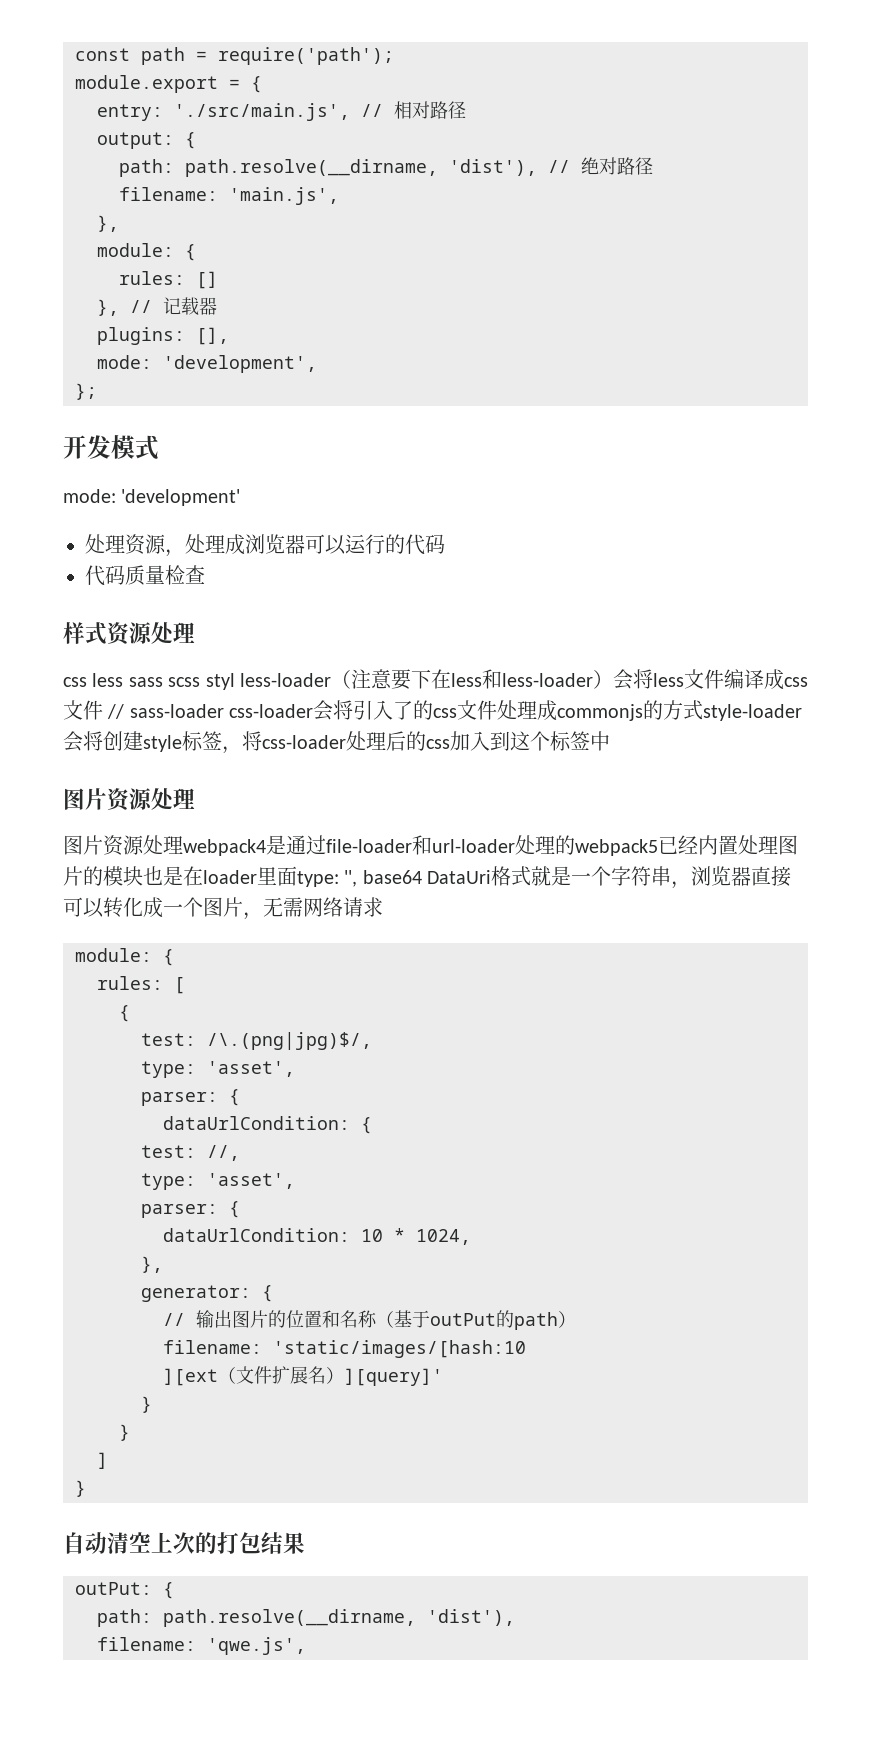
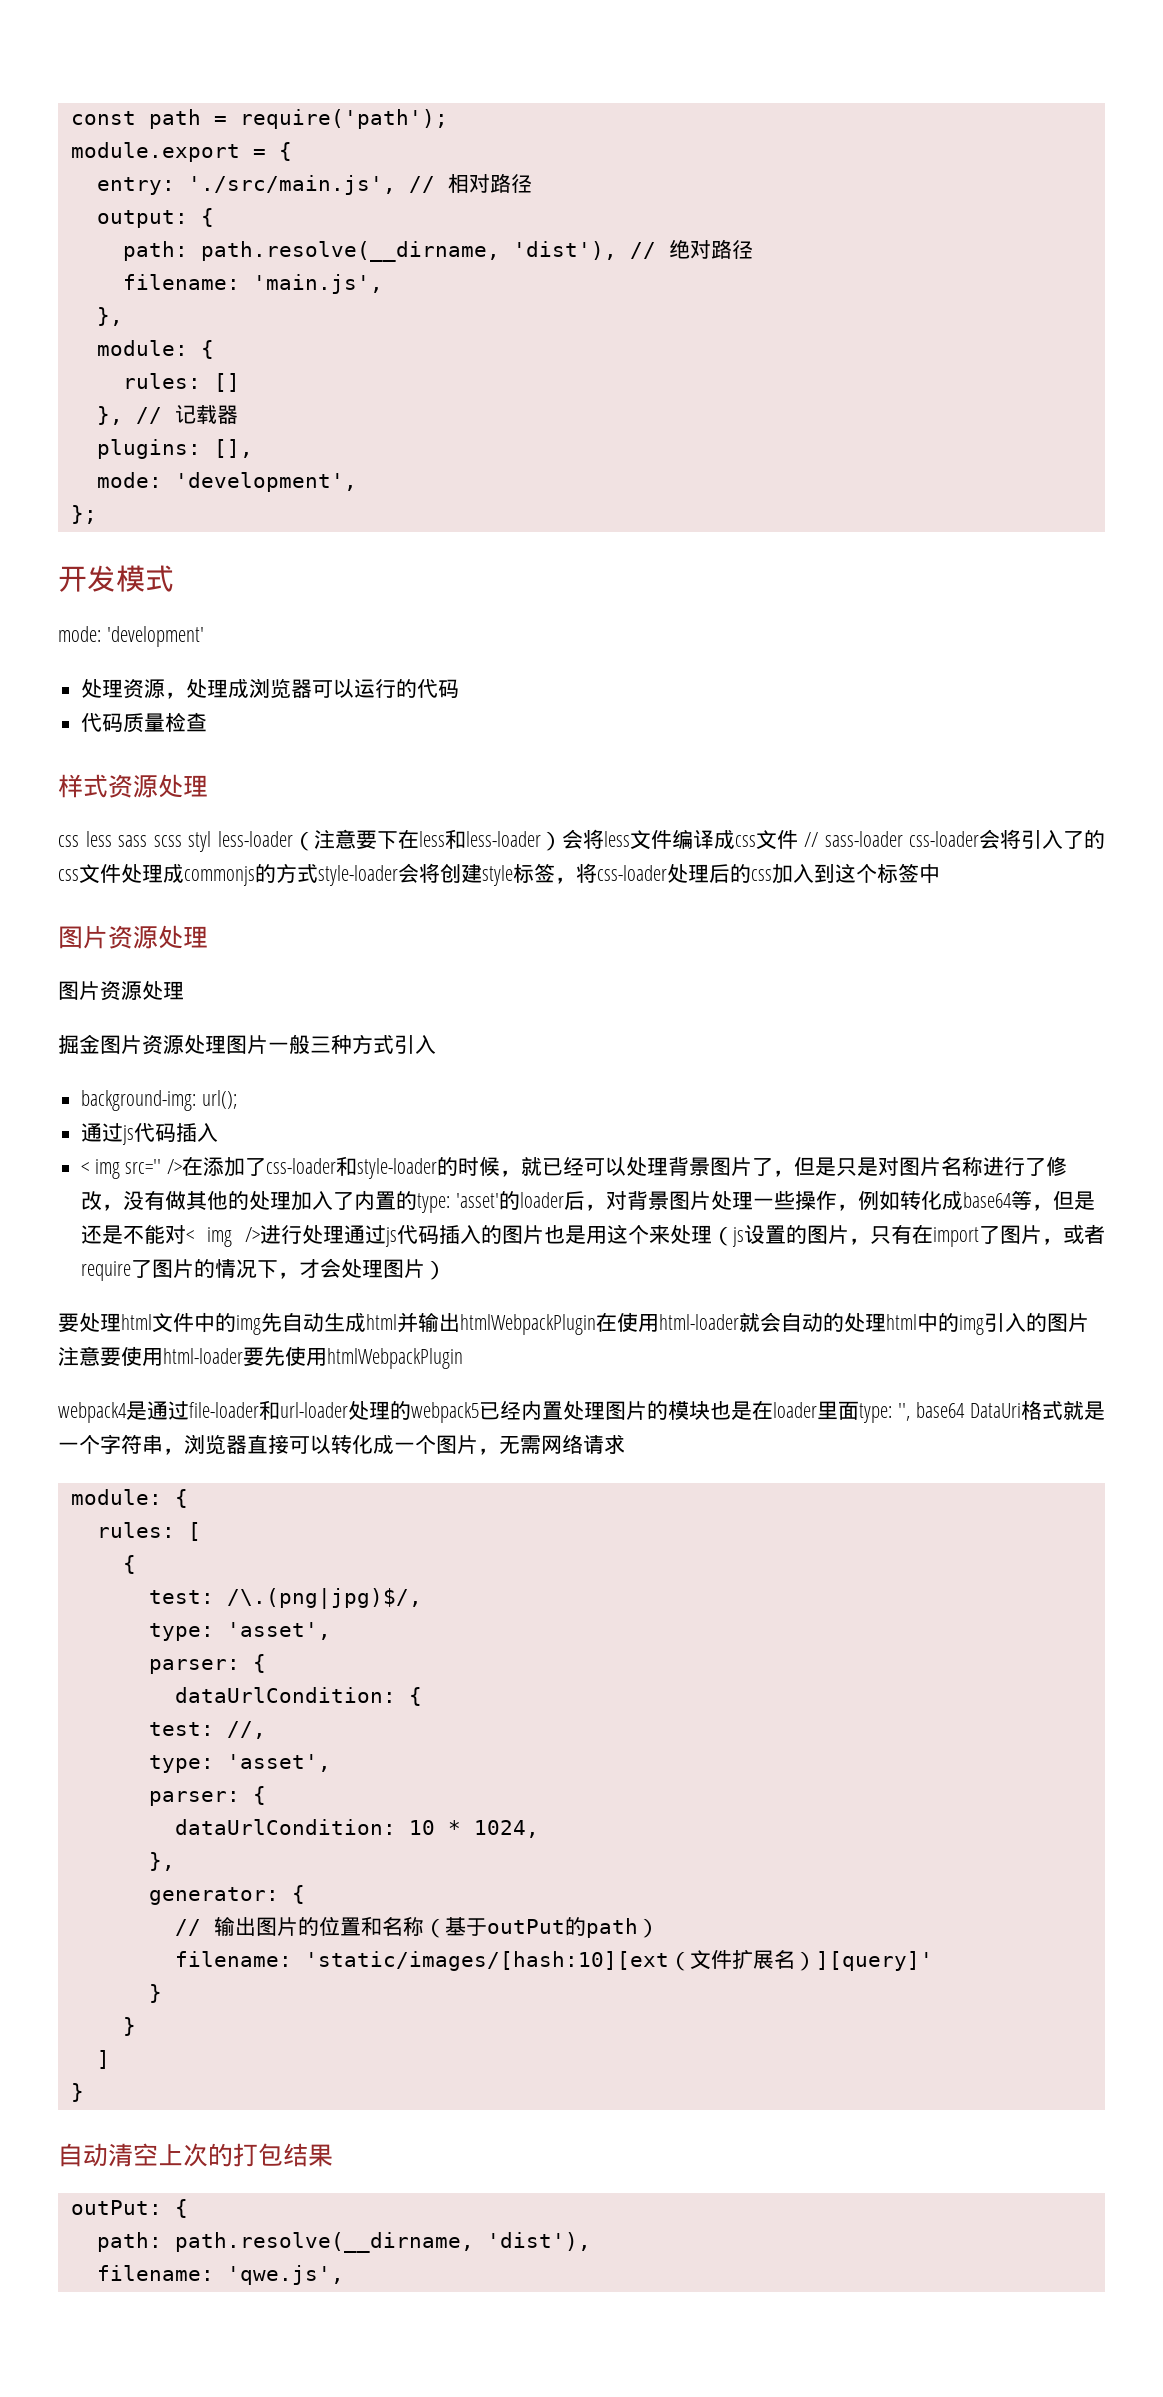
  css less sass scss styl less-loader（注意要下在less和less-loader）会将less文件编译成css文件 // sass-loader css-loader会将引入了的css文件处理成commonjs的方式style-loader会将创建style标签，将css-loader处理后的css加入到这个标签中
  图片资源处理
- 图片资源处理webpack4是通过file-loader和url-loader处理的webpack5已经内置处理图片的模块也是在loader里面type:
+ 图片资源处理
+ 掘金图片资源处理图片一般三种方式引入
+ background-img: url();
+ 通过js代码插入
+ < img src='' />在添加了css-loader和style-loader的时候，就已经可以处理背景图片了，但是只是对图片名称进行了修改，没有做其他的处理加入了内置的type: 'asset'的loader后，对背景图片处理一些操作，例如转化成base64等，但是还是不能对< img />进行处理通过js代码插入的图片也是用这个来处理（js设置的图片，只有在import了图片，或者require了图片的情况下，才会处理图片）
+ 要处理html文件中的img先自动生成html并输出htmlWebpackPlugin在使用html-loader就会自动的处理html中的img引入的图片注意要使用html-loader要先使用htmlWebpackPlugin
+ webpack4是通过file-loader和url-loader处理的webpack5已经内置处理图片的模块也是在loader里面type:
- filename: 'static/images/[hash:10
- ][ext（文件扩展名）][query]'
+ filename: 'static/images/[hash:10][ext（文件扩展名）][query]'

